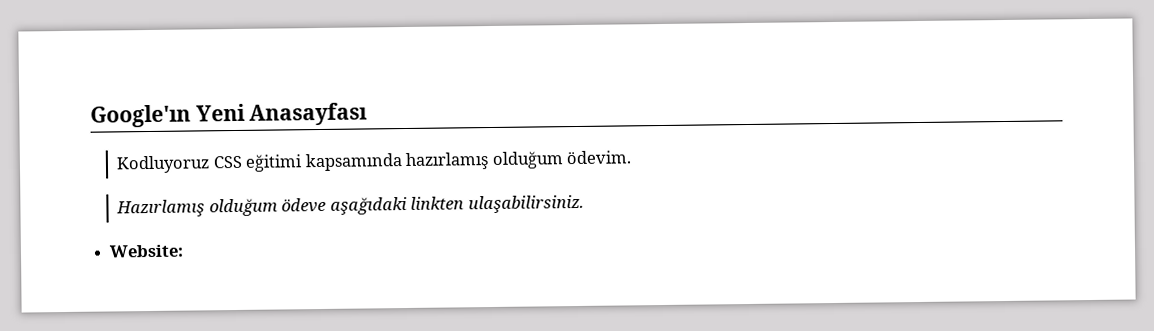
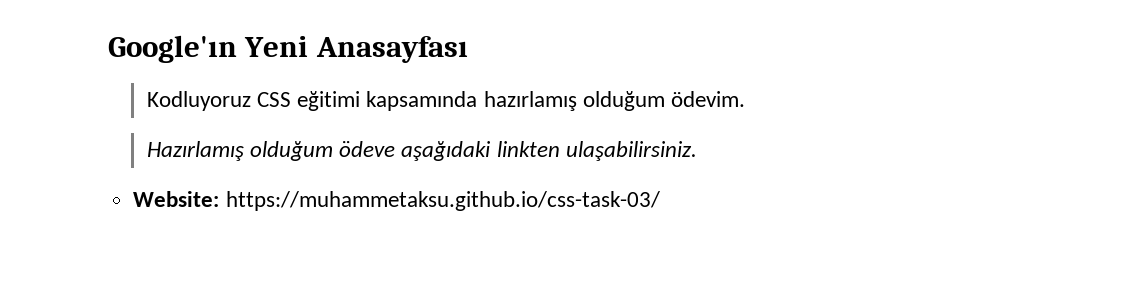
- Website:
+ Website: https://muhammetaksu.github.io/css-task-03/

